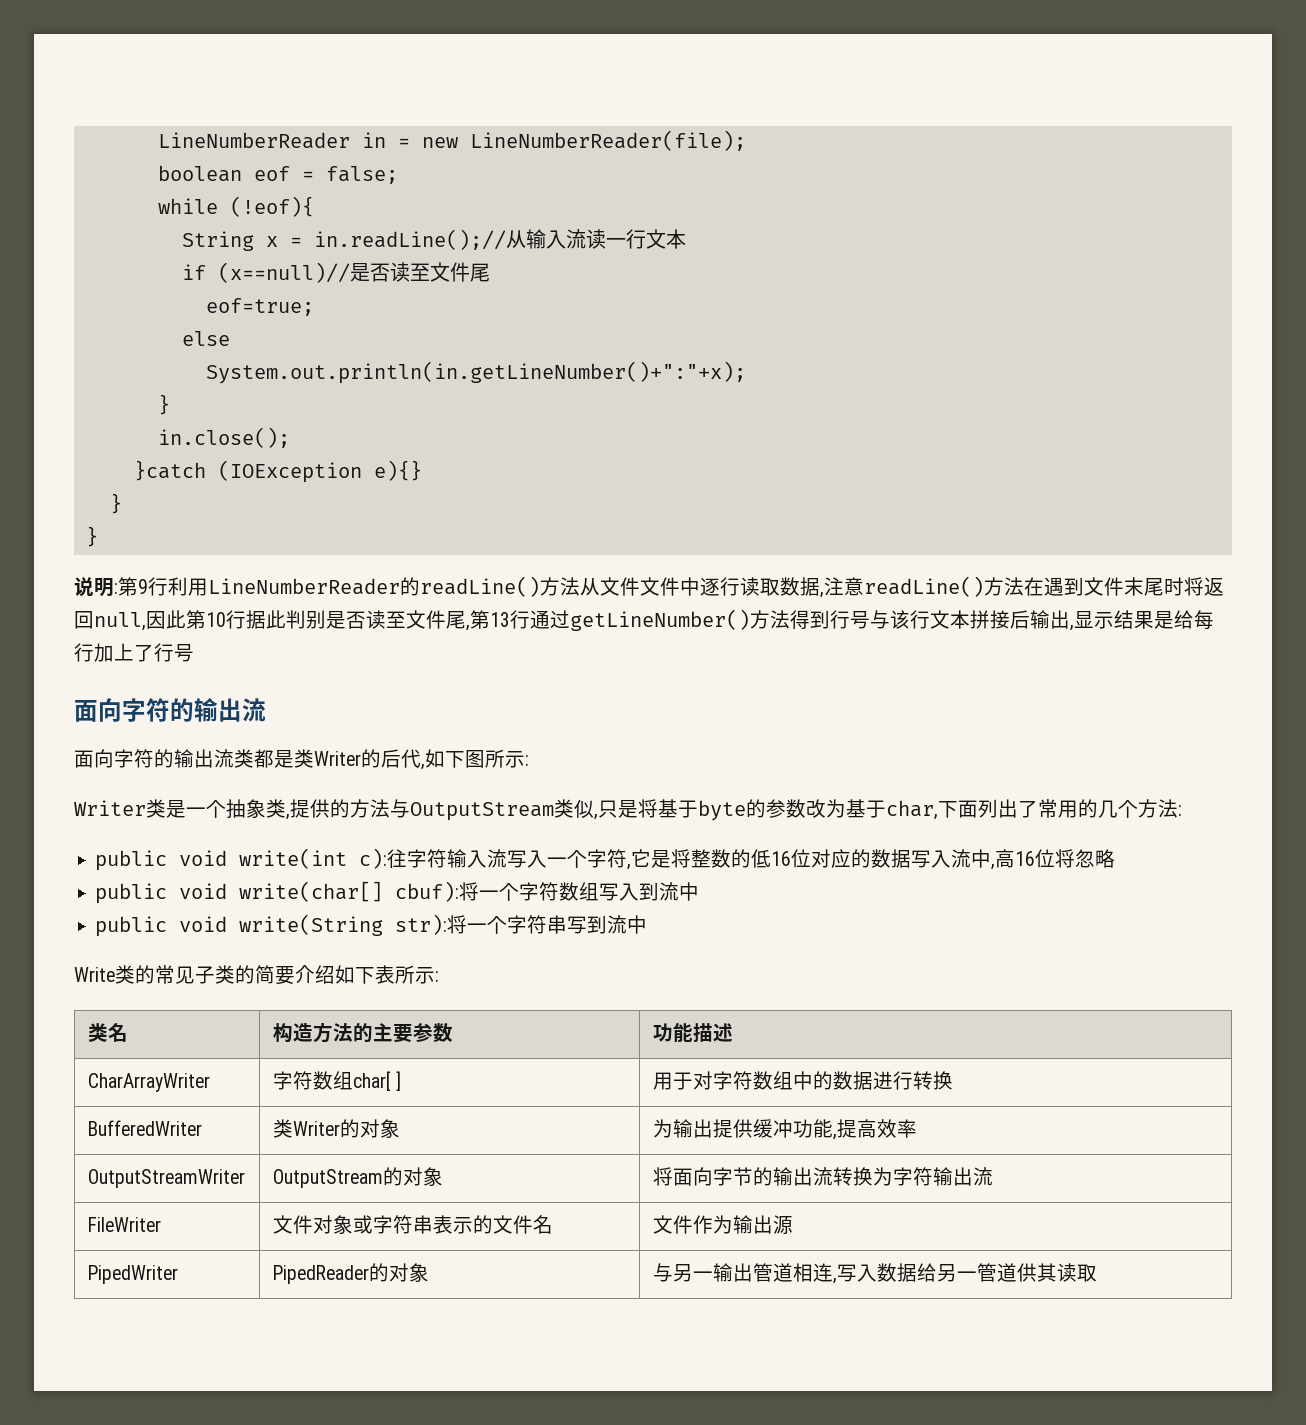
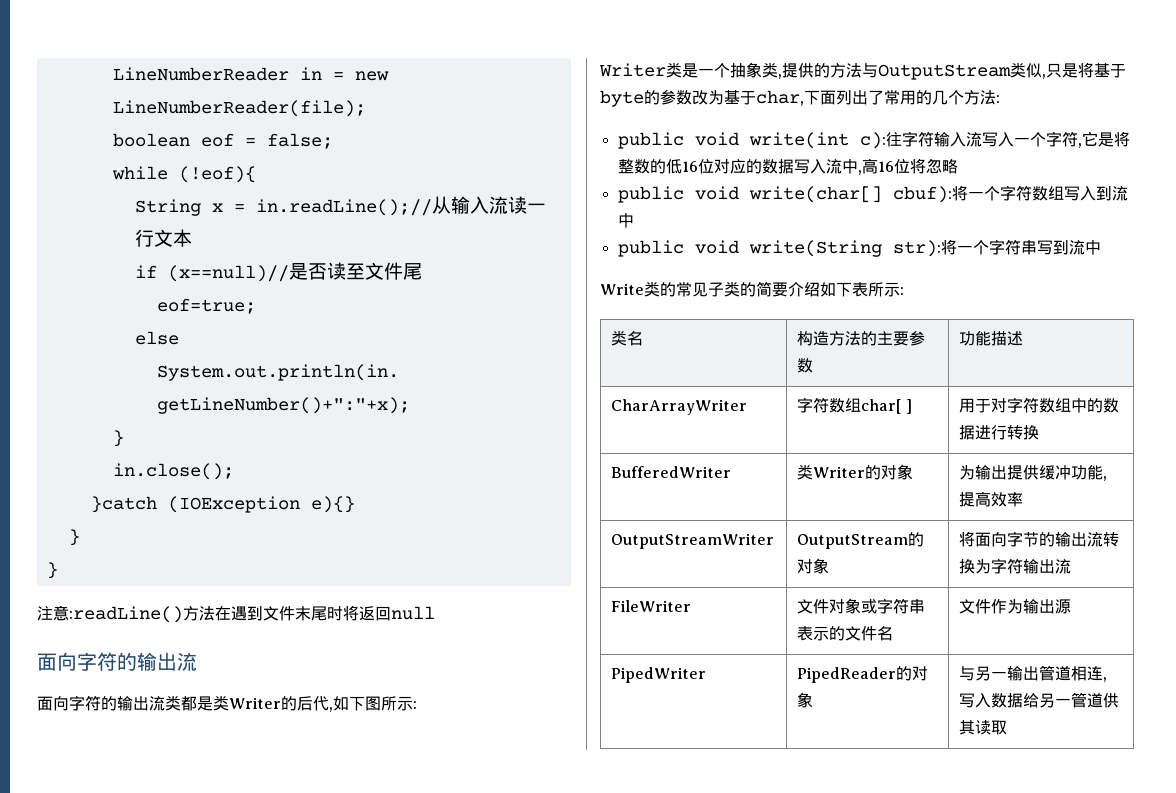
- 说明:第9行利用LineNumberReader的readLine()方法从文件文件中逐行读取数据,注意readLine()方法在遇到文件末尾时将返回null,因此第10行据此判别是否读至文件尾,第13行通过getLineNumber()方法得到行号与该行文本拼接后输出,显示结果是给每行加上了行号
+ 注意:readLine()方法在遇到文件末尾时将返回null

